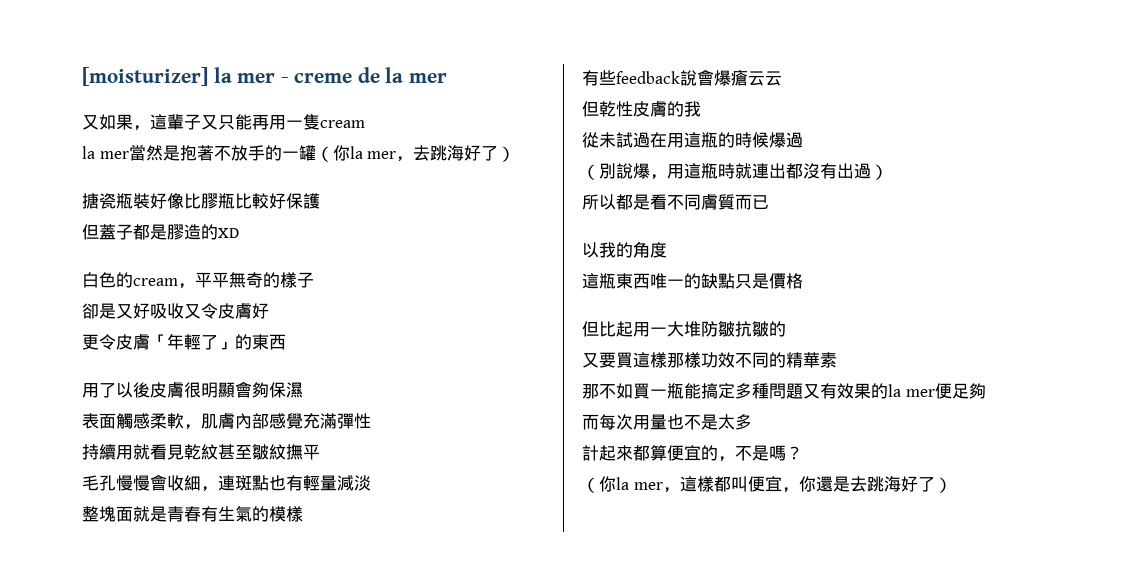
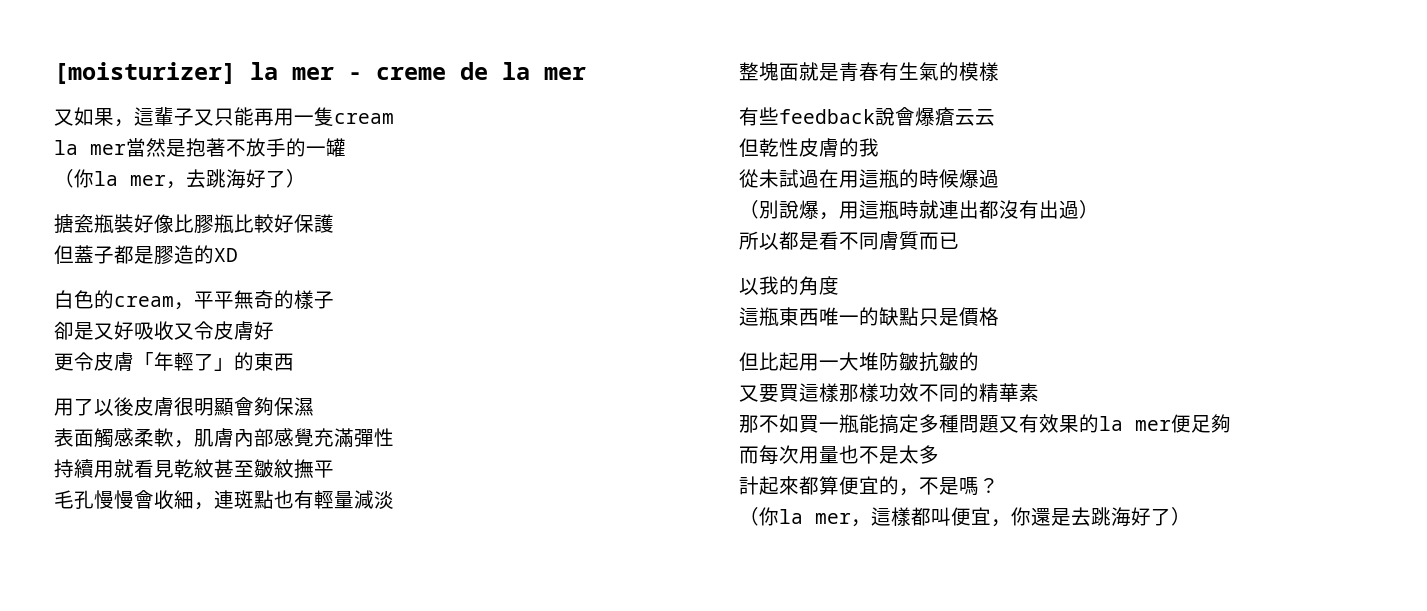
- la mer當然是抱著不放手的一罐（你la mer，去跳海好了）
+ la mer當然是抱著不放手的一罐
+ （你la mer，去跳海好了）

